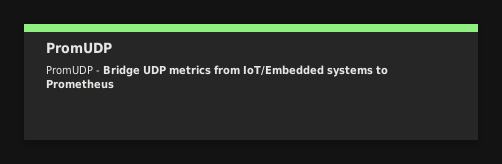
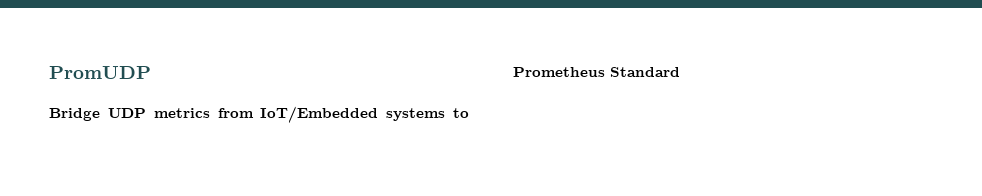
- PromUDP - Bridge UDP metrics from IoT/Embedded systems to Prometheus
+ Bridge UDP metrics from IoT/Embedded systems to Prometheus Standard

